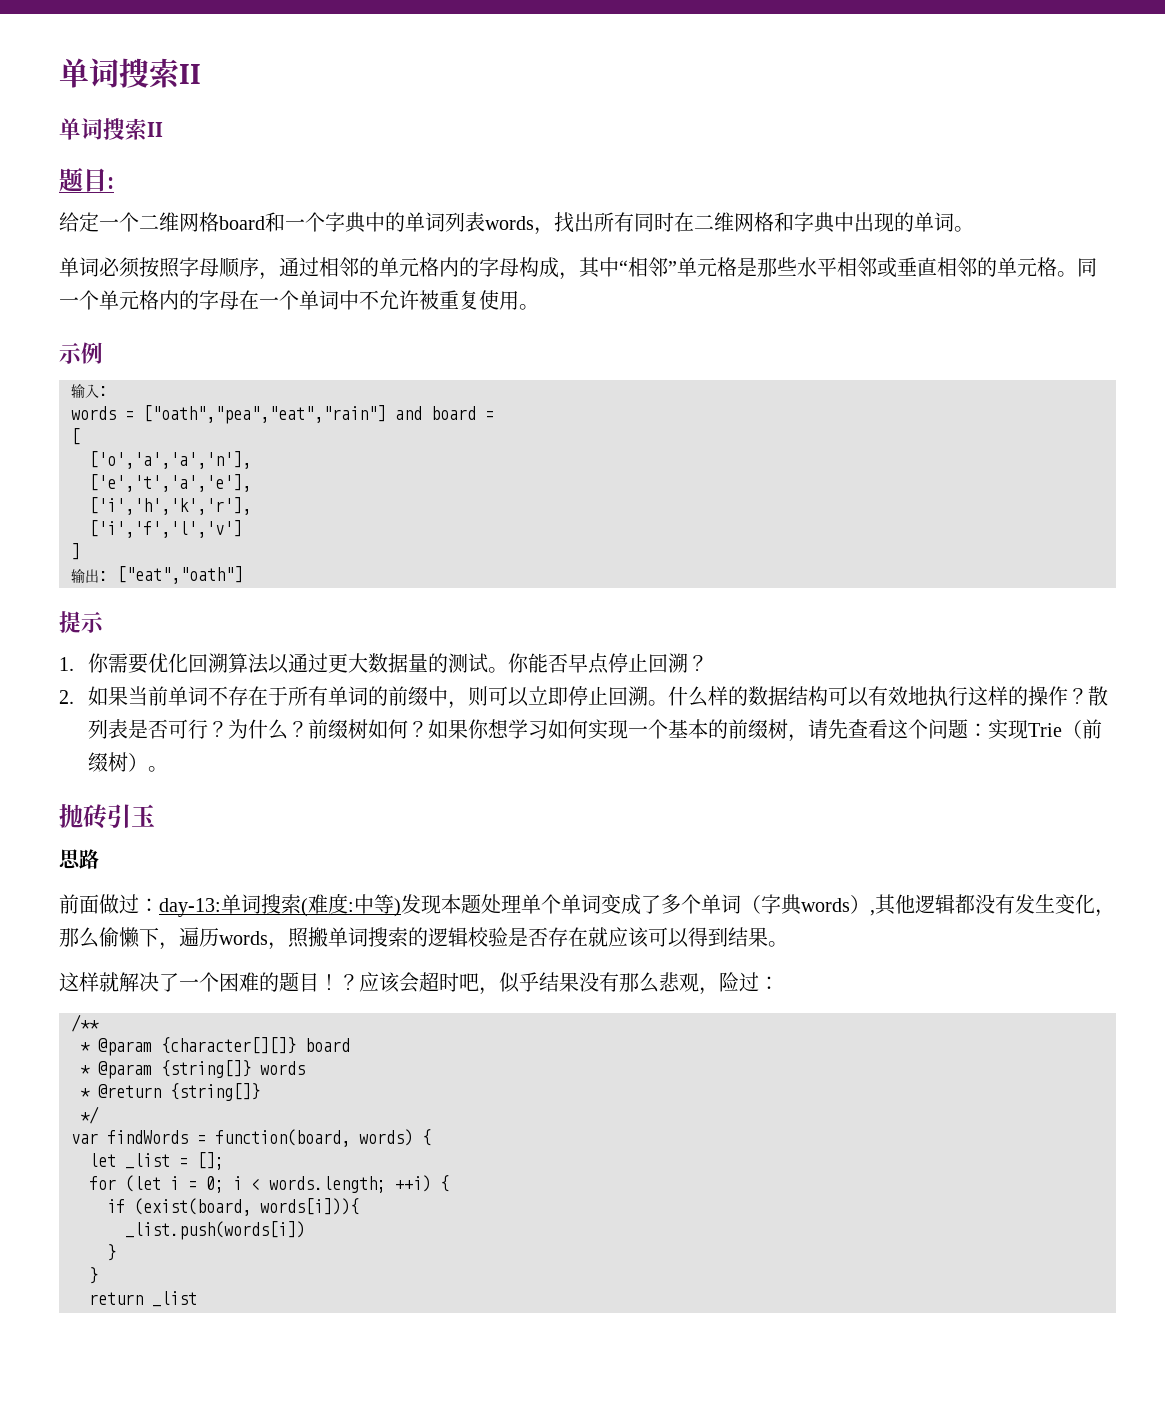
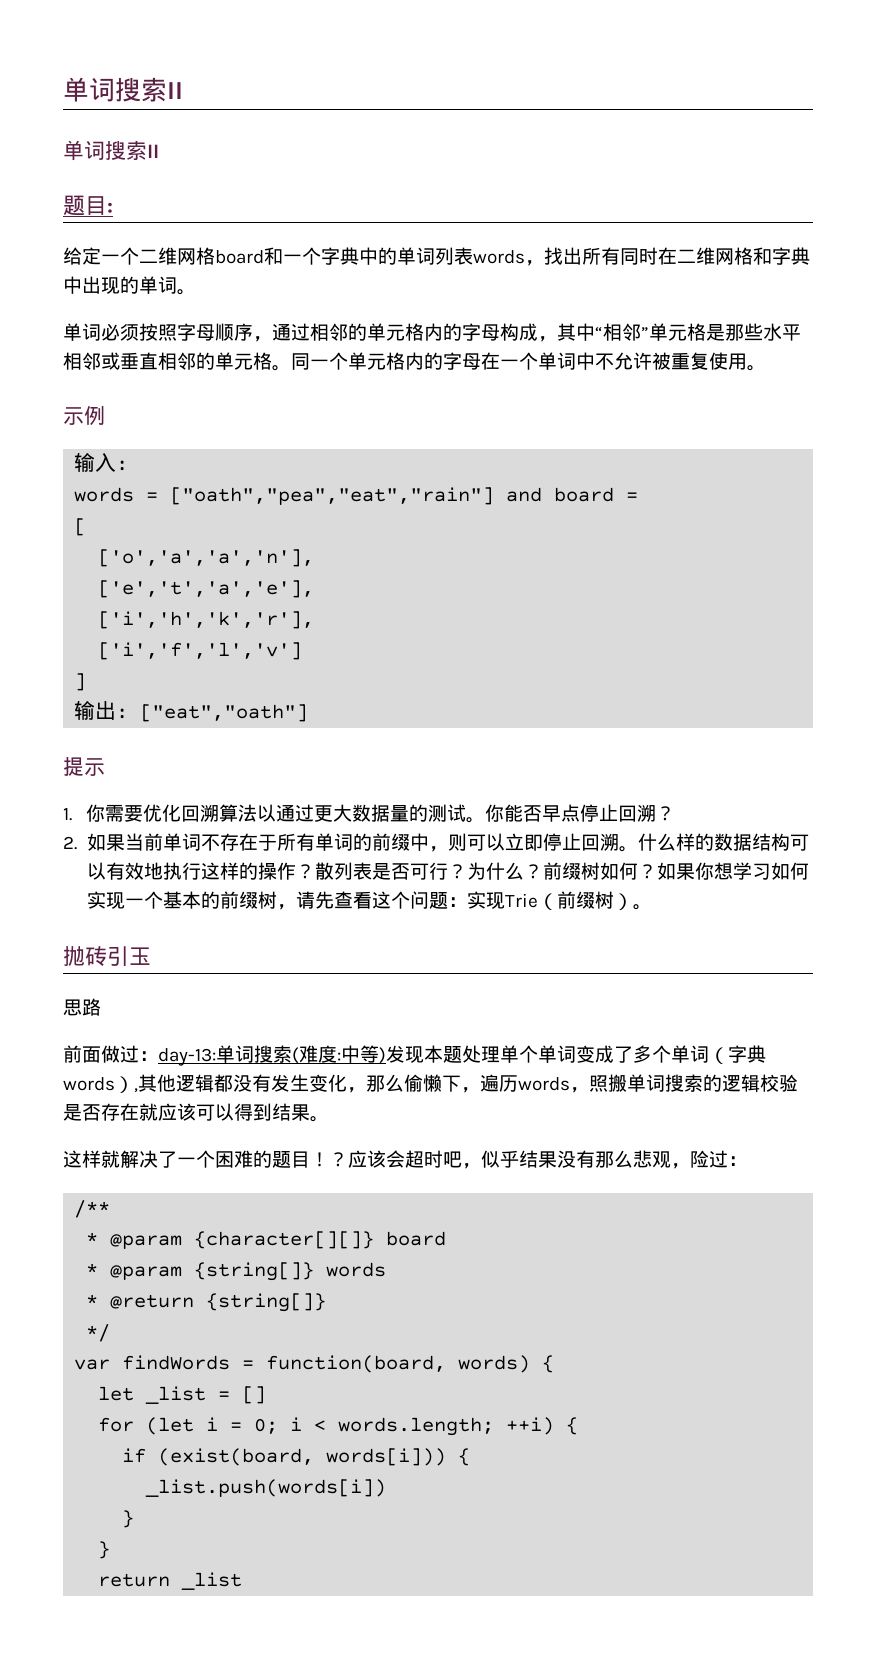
- let _list = [];
+ let _list = []
- if (exist(board, words[i])){
+ if (exist(board, words[i])) {

